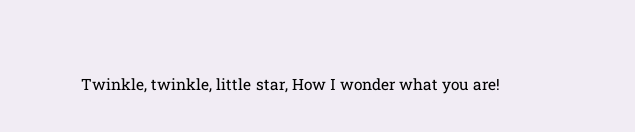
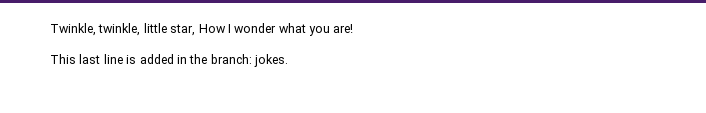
+ This last line is added in the branch: jokes.

